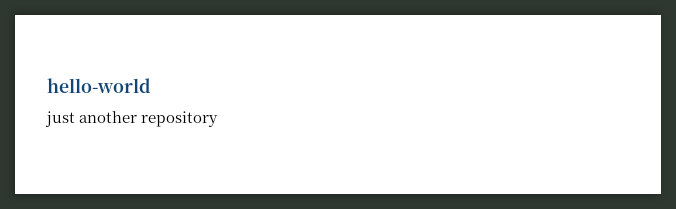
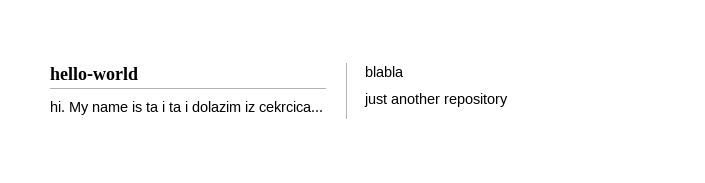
+ hi. My name is ta i ta i dolazim iz cekrcica... blabla

